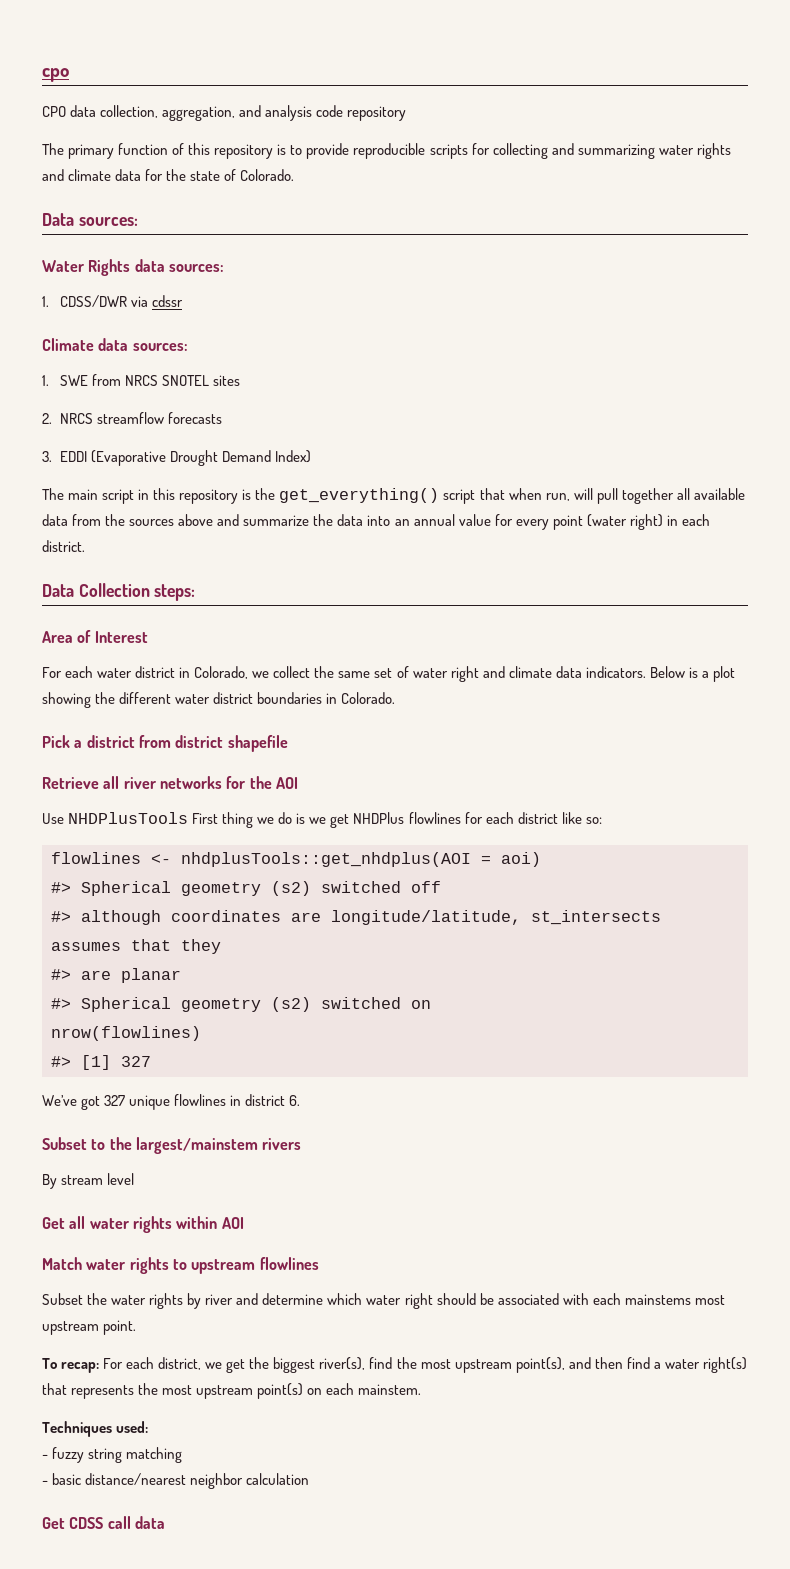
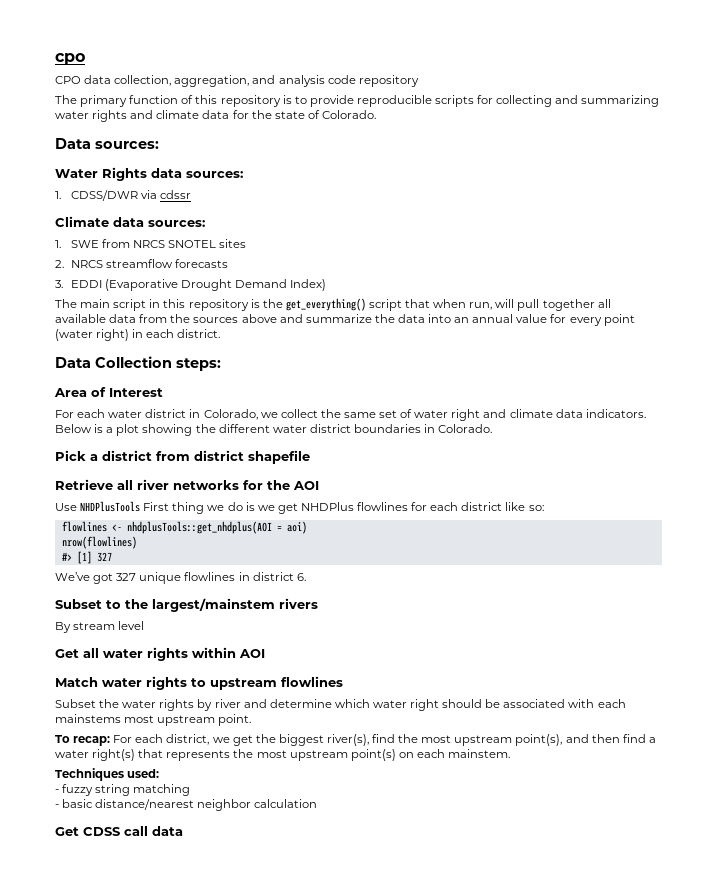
- #> Spherical geometry (s2) switched off
- #> although coordinates are longitude/latitude, st_intersects assumes that they
- #> are planar
- #> Spherical geometry (s2) switched on

